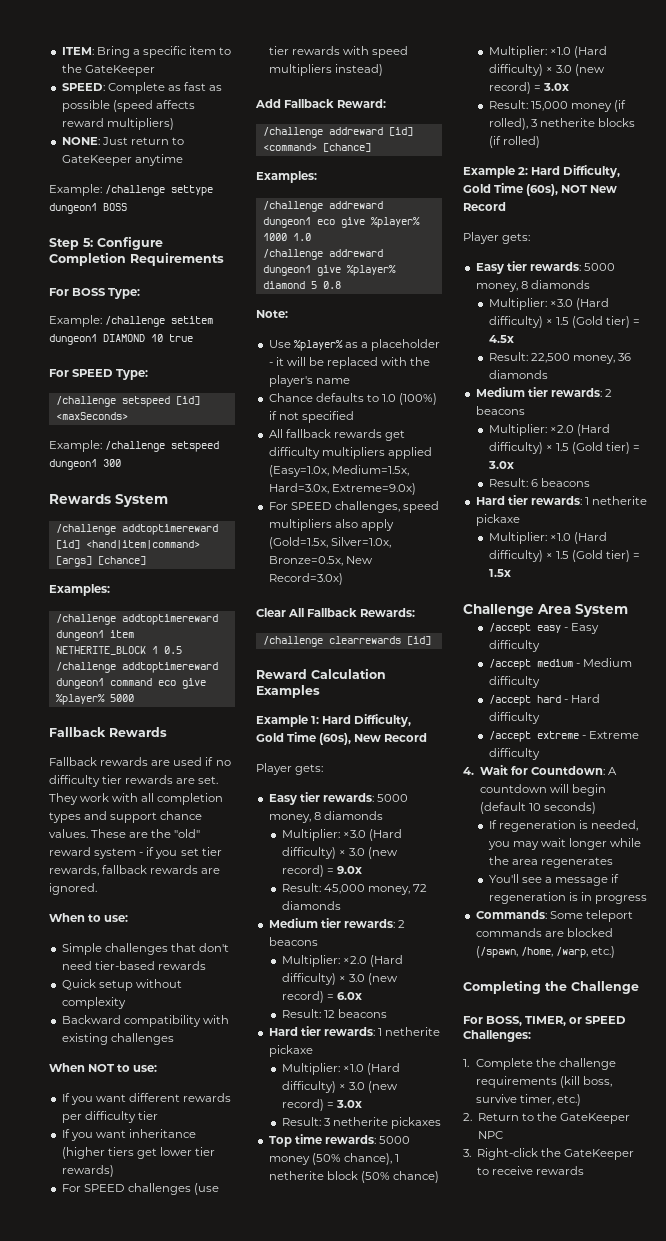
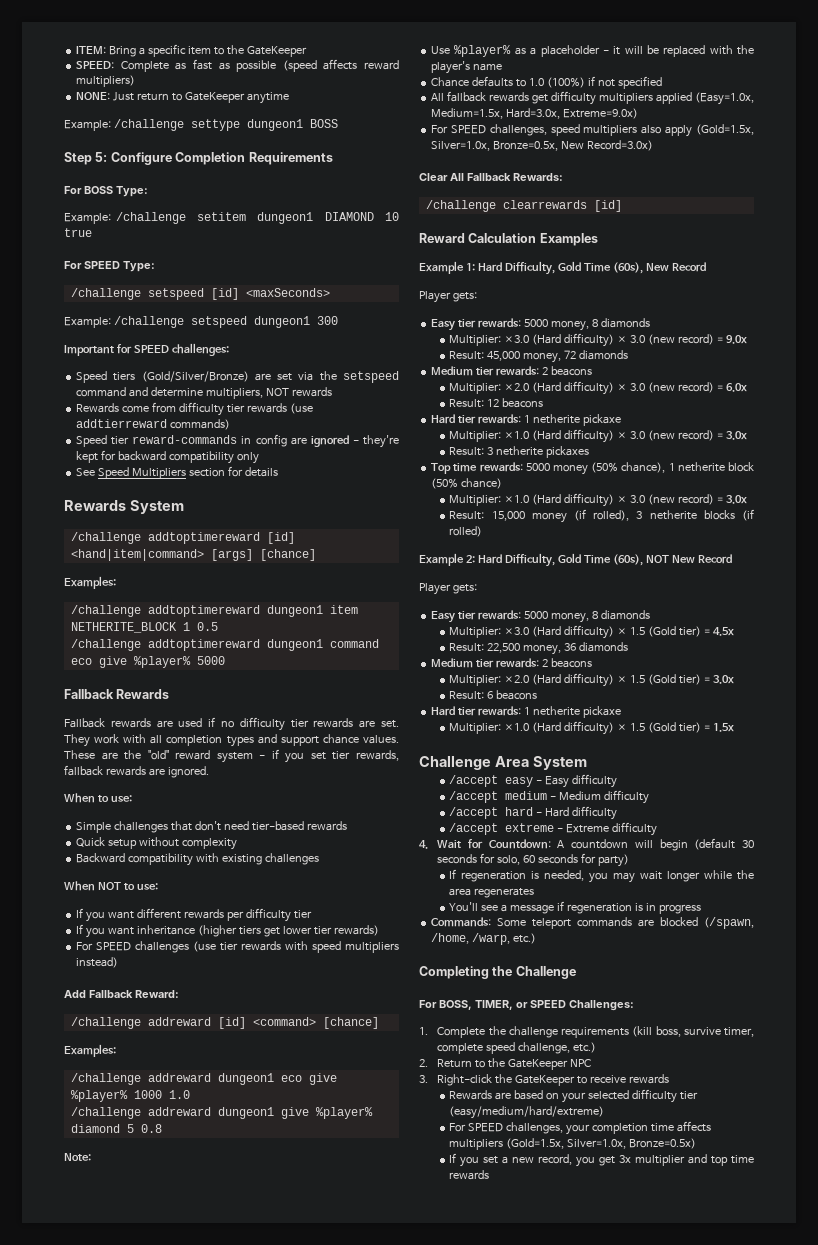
+ Important for SPEED challenges:
+ Speed tiers (Gold/Silver/Bronze) are set via the setspeed command and determine multipliers, NOT rewards
+ Rewards come from difficulty tier rewards (use addtierreward commands)
+ Speed tier reward-commands in config are ignored - they're kept for backward compatibility only
+ See Speed Multipliers section for details
- 4. Wait for Countdown: A countdown will begin (default 10 seconds)
+ 4. Wait for Countdown: A countdown will begin (default 30 seconds for solo, 60 seconds for party)
- 1. Complete the challenge requirements (kill boss, survive timer, etc.)
+ 1. Complete the challenge requirements (kill boss, survive timer, complete speed challenge, etc.)
+ Rewards are based on your selected difficulty tier (easy/medium/hard/extreme)
+ For SPEED challenges, your completion time affects multipliers (Gold=1.5x, Silver=1.0x, Bronze=0.5x)
+ If you set a new record, you get 3x multiplier and top time rewards

